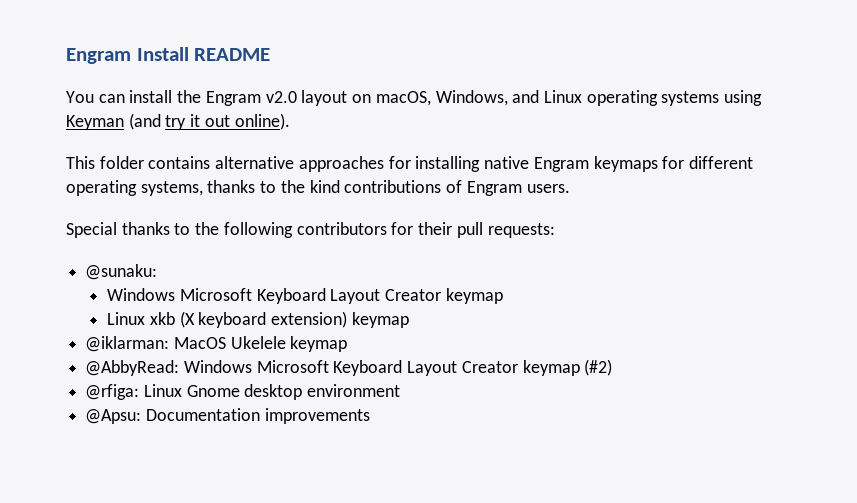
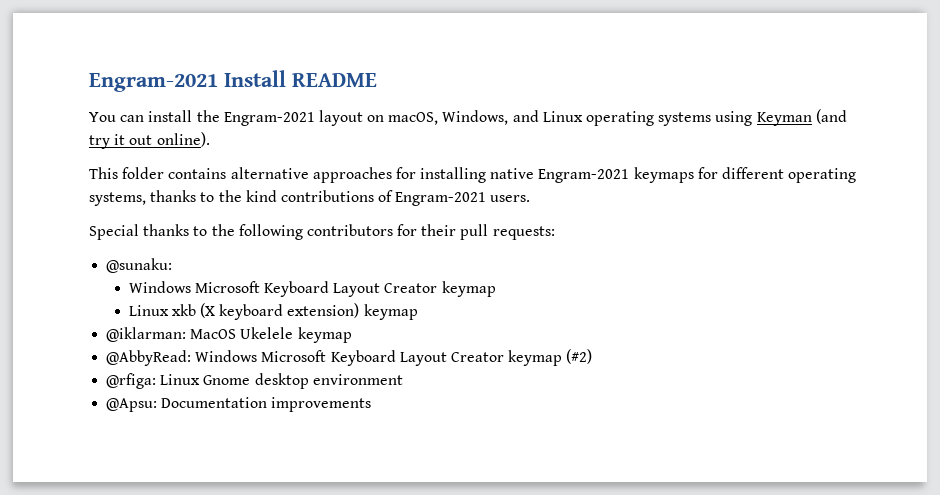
- Engram Install README
+ Engram-2021 Install README
- You can install the Engram v2.0 layout on macOS, Windows, and Linux operating systems using Keyman (and try it out online).
+ You can install the Engram-2021 layout on macOS, Windows, and Linux operating systems using Keyman (and try it out online).
- This folder contains alternative approaches for installing native Engram keymaps for different operating systems, thanks to the kind contributions of Engram users.
+ This folder contains alternative approaches for installing native Engram-2021 keymaps for different operating systems, thanks to the kind contributions of Engram-2021 users.

